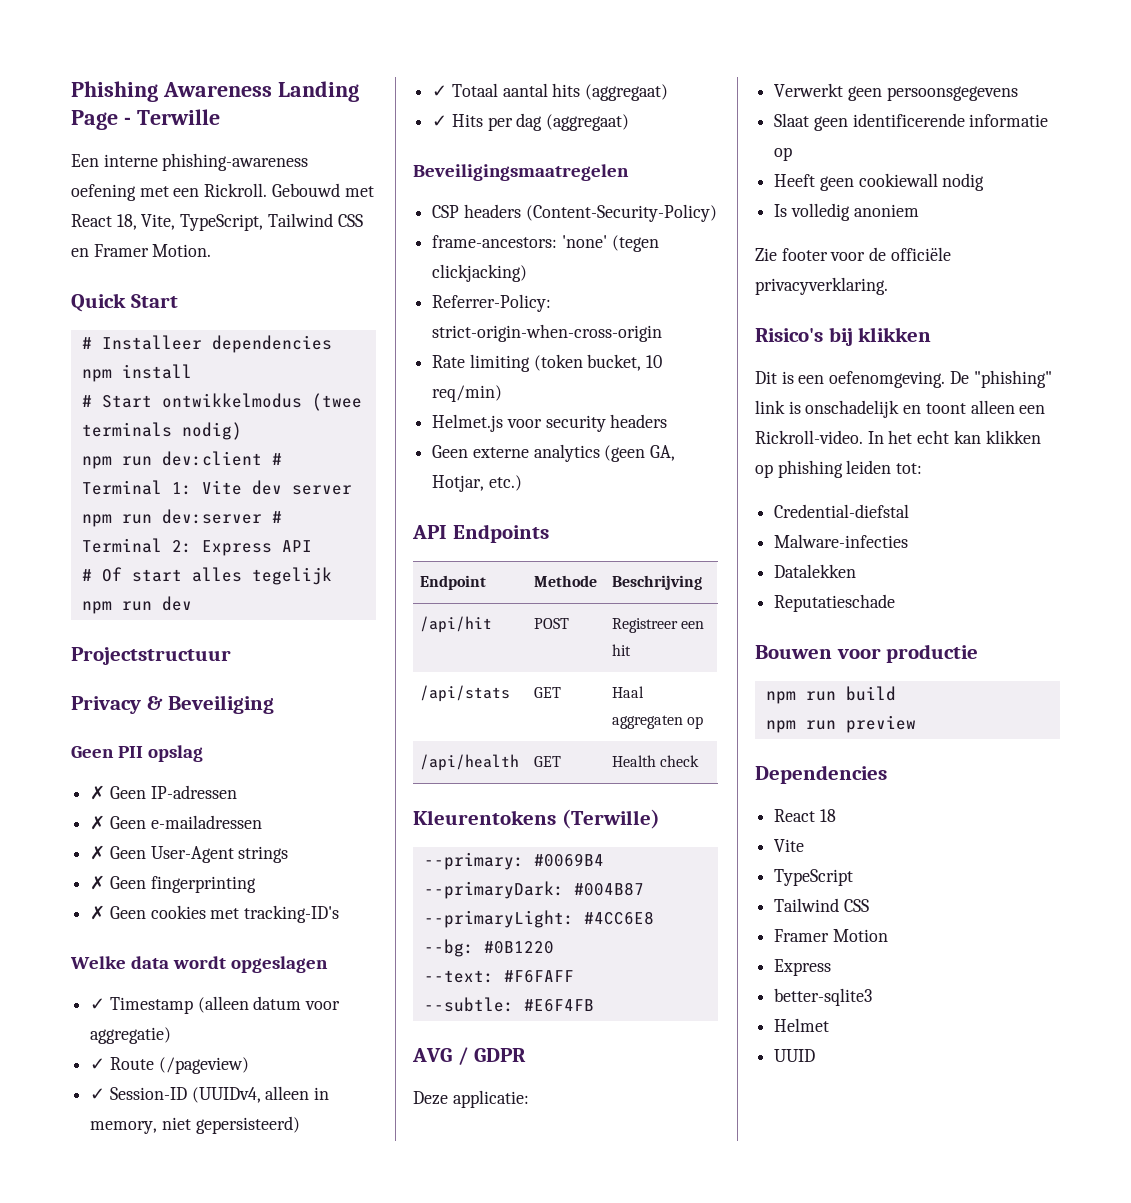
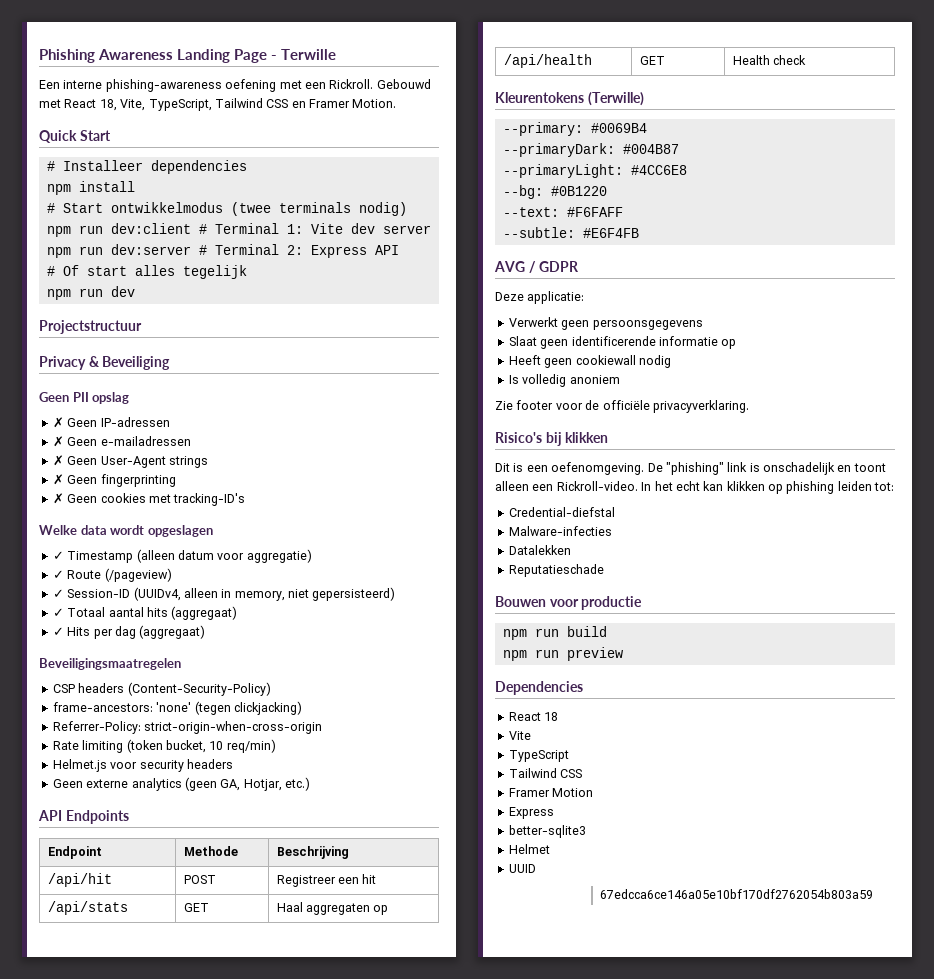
+ 67edcca6ce146a05e10bf170df2762054b803a59

